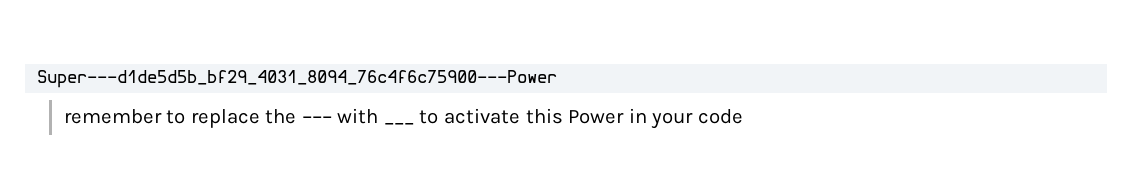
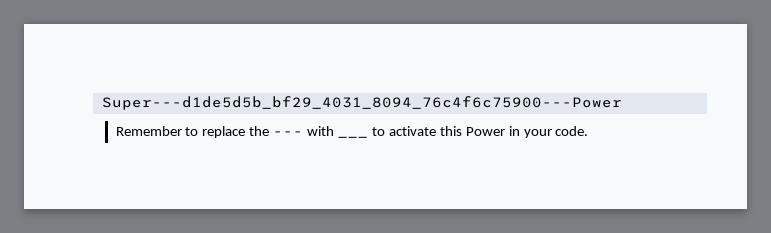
- remember to replace the --- with ___ to activate this Power in your code
+ Remember to replace the --- with ___ to activate this Power in your code.

